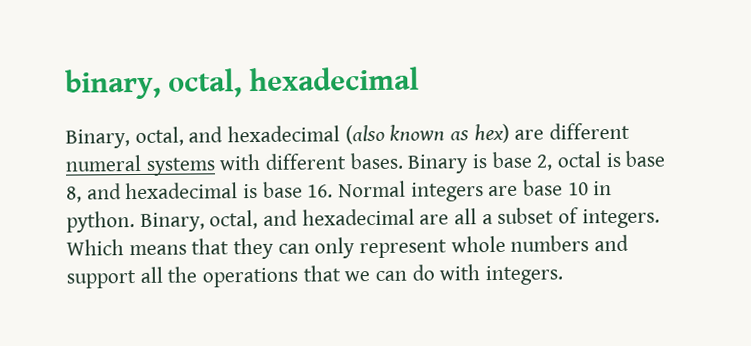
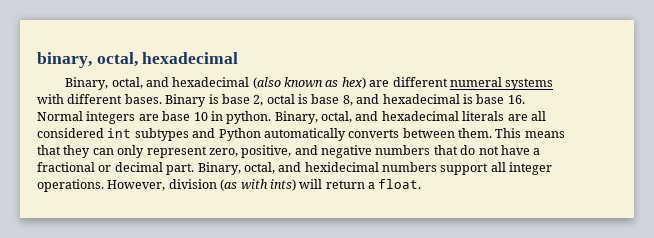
- Binary, octal, and hexadecimal are all a subset of integers. Which means that they can only represent whole numbers and support all the operations that we can do with integers.
+ Binary, octal, and hexadecimal literals are all considered int subtypes and Python automatically converts between them. This means that they can only represent zero, positive, and negative numbers that do not have a fractional or decimal part. Binary, octal, and hexidecimal numbers support all integer operations. However, division (as with ints) will return a float.

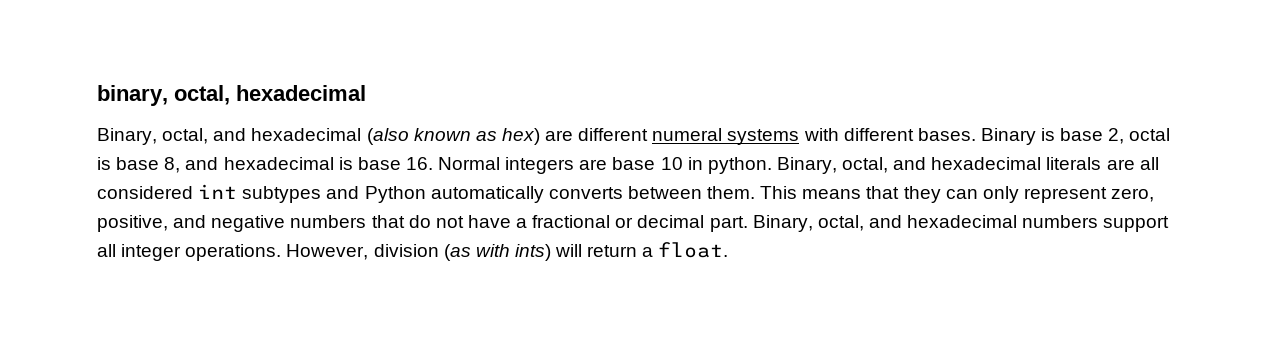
- Binary, octal, and hexidecimal numbers support all integer operations.
+ Binary, octal, and hexadecimal numbers support all integer operations.

